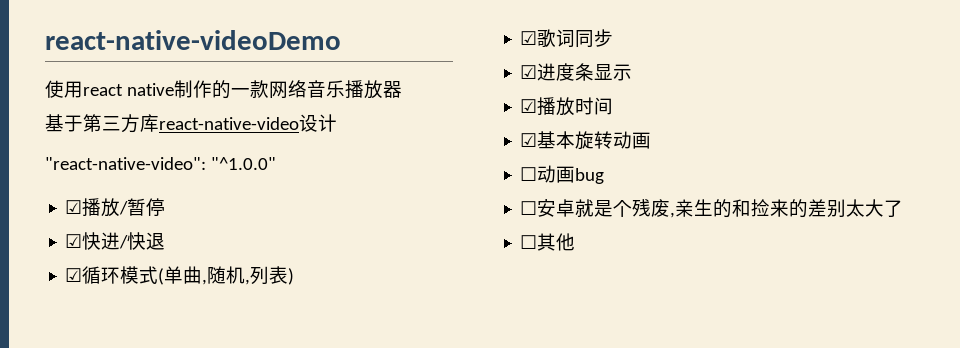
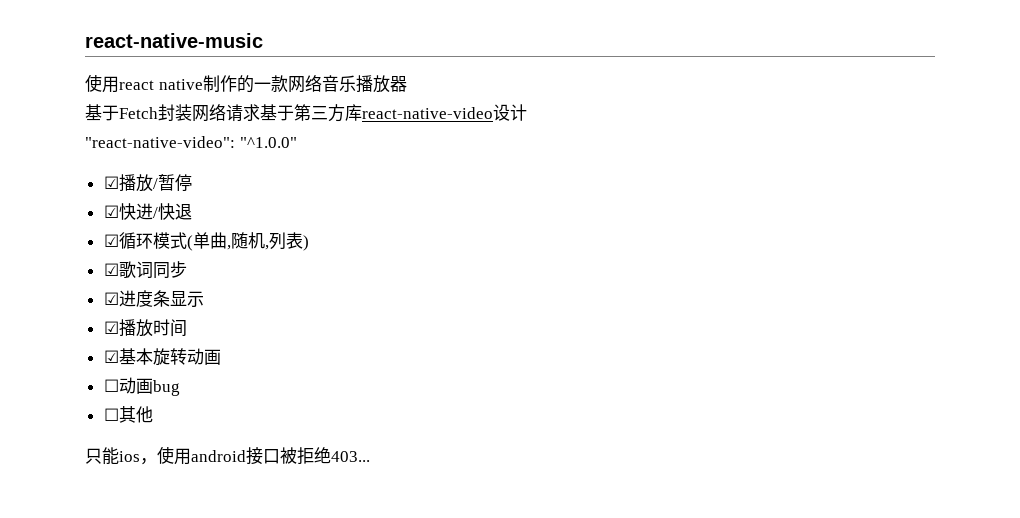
- react-native-videoDemo
+ react-native-music
- 基于第三方库react-native-video设计
+ 基于Fetch封装网络请求基于第三方库react-native-video设计
- ☐安卓就是个残废,亲生的和捡来的差别太大了
  ☐其他
+ 只能ios，使用android接口被拒绝403...

